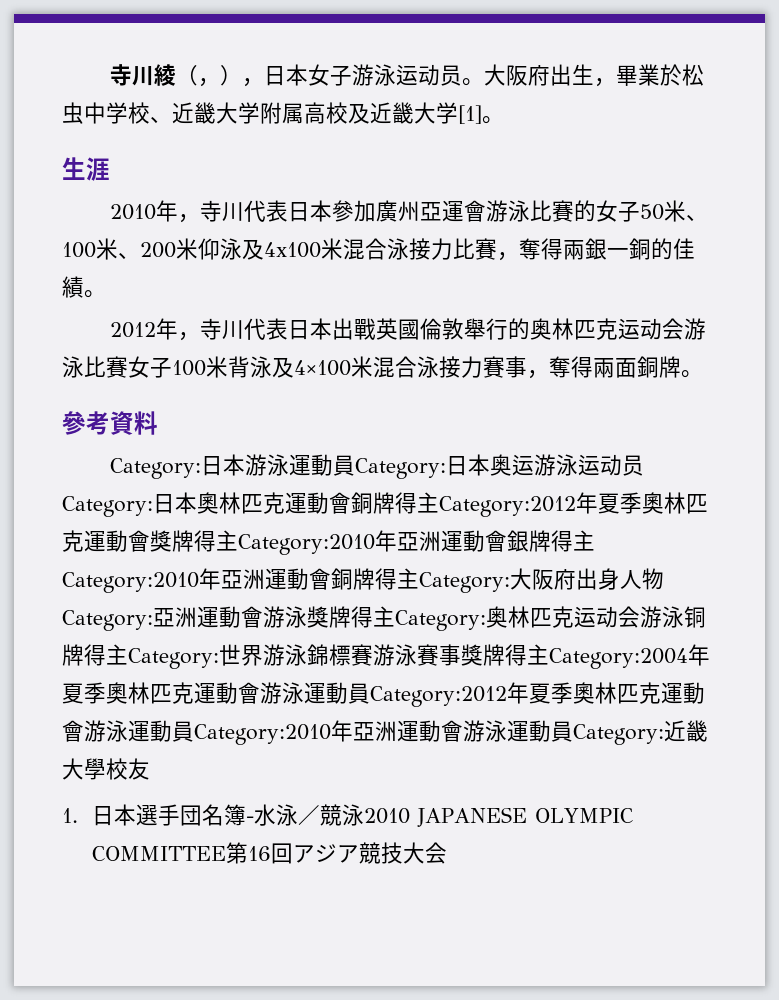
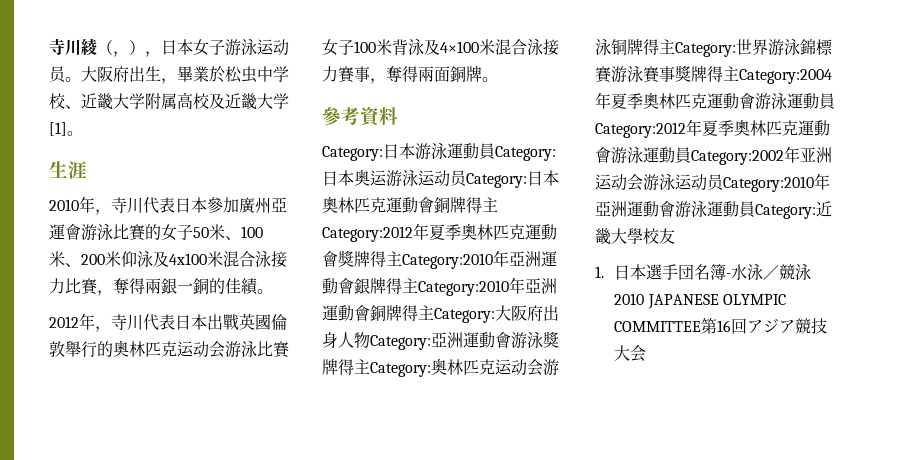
- 世界游泳錦標賽游泳賽事獎牌得主Category:2004年夏季奧林匹克運動會游泳運動員Category:2012年夏季奧林匹克運動會游泳運動員Category:2010年亞洲運動會游泳運動員Category:
+ 世界游泳錦標賽游泳賽事獎牌得主Category:2004年夏季奧林匹克運動會游泳運動員Category:2012年夏季奧林匹克運動會游泳運動員Category:2002年亚洲运动会游泳运动员Category:2010年亞洲運動會游泳運動員Category:

